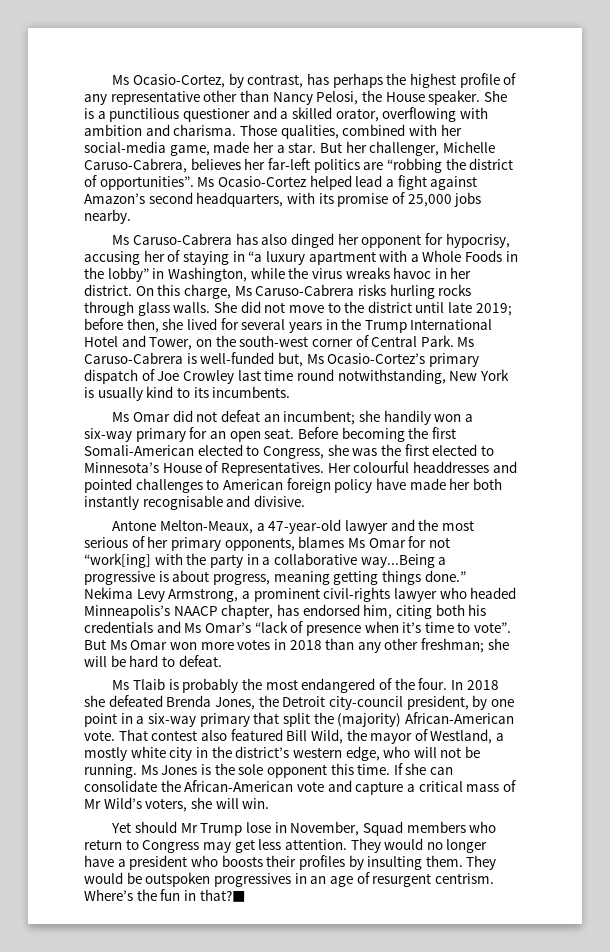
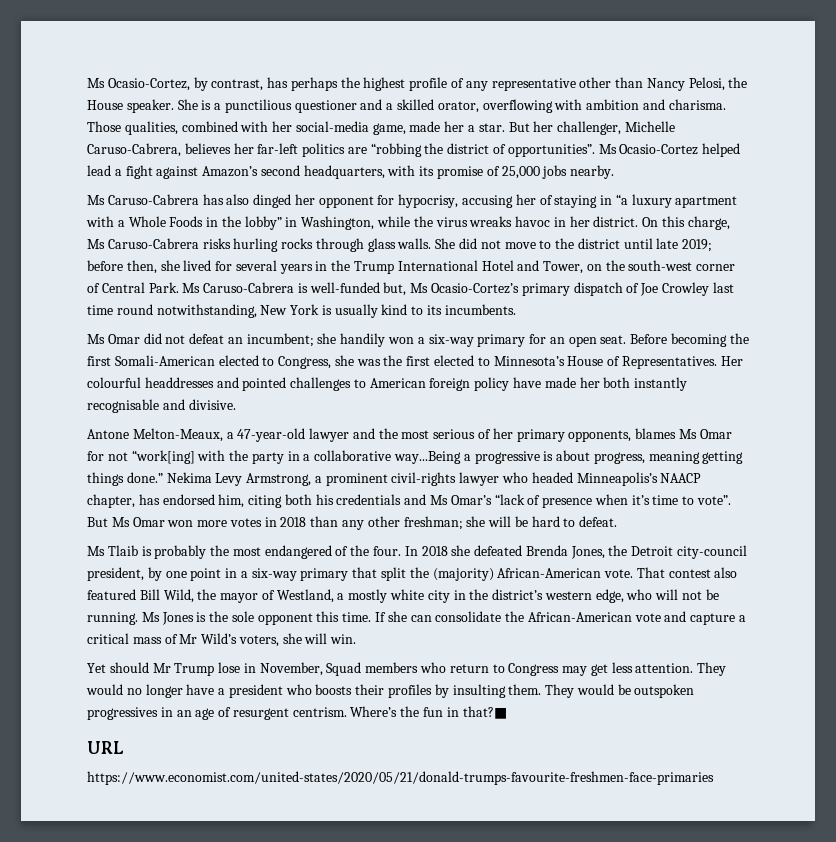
+ URL
+ https://www.economist.com/united-states/2020/05/21/donald-trumps-favourite-freshmen-face-primaries

